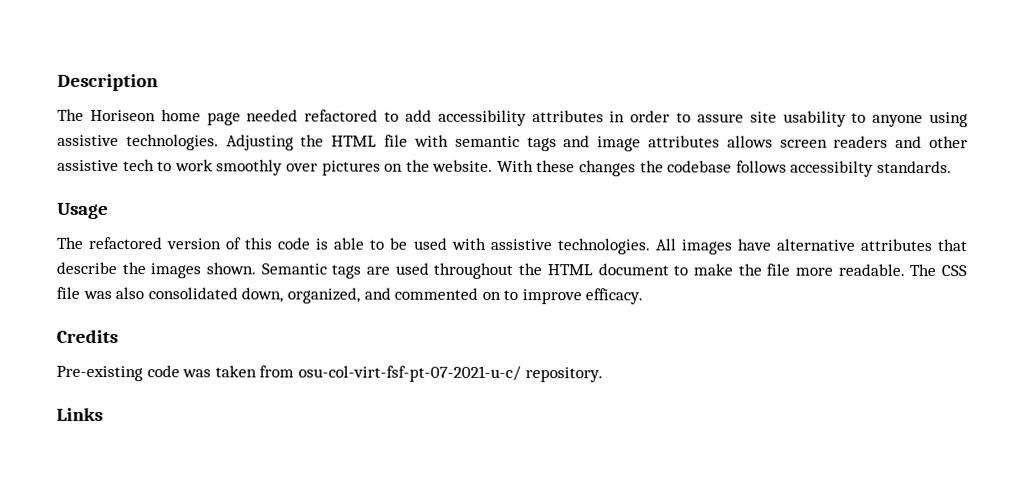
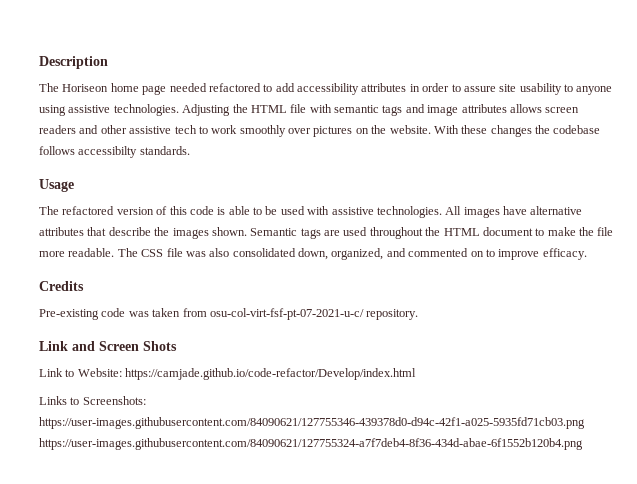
- Links
+ Link and Screen Shots
+ Link to Website: https://camjade.github.io/code-refactor/Develop/index.html
+ Links to Screenshots: https://user-images.githubusercontent.com/84090621/127755346-439378d0-d94c-42f1-a025-5935fd71cb03.png https://user-images.githubusercontent.com/84090621/127755324-a7f7deb4-8f36-434d-abae-6f1552b120b4.png

